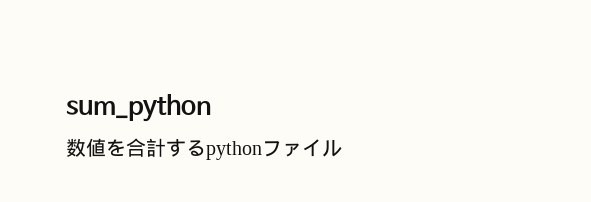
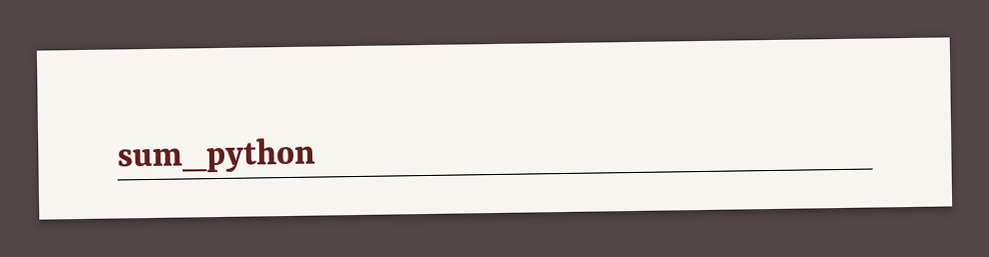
- 数値を合計するpythonファイル

